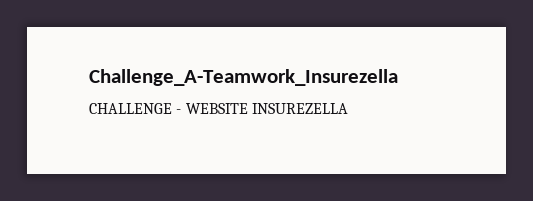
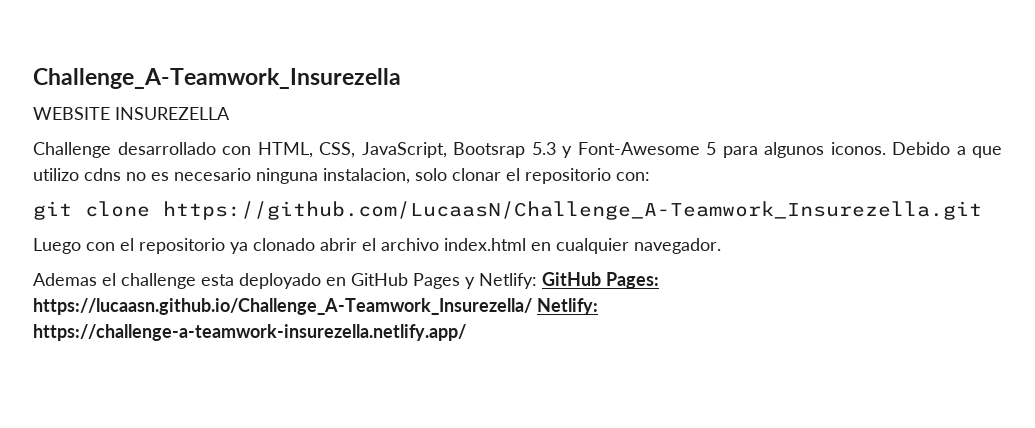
- CHALLENGE - WEBSITE INSUREZELLA
+ WEBSITE INSUREZELLA
+ Challenge desarrollado con HTML, CSS, JavaScript, Bootsrap 5.3 y Font-Awesome 5 para algunos iconos. Debido a que utilizo cdns no es necesario ninguna instalacion, solo clonar el repositorio con:
+ git clone https://github.com/LucaasN/Challenge_A-Teamwork_Insurezella.git
+ Luego con el repositorio ya clonado abrir el archivo index.html en cualquier navegador.
+ Ademas el challenge esta deployado en GitHub Pages y Netlify: GitHub Pages: https://lucaasn.github.io/Challenge_A-Teamwork_Insurezella/ Netlify: https://challenge-a-teamwork-insurezella.netlify.app/

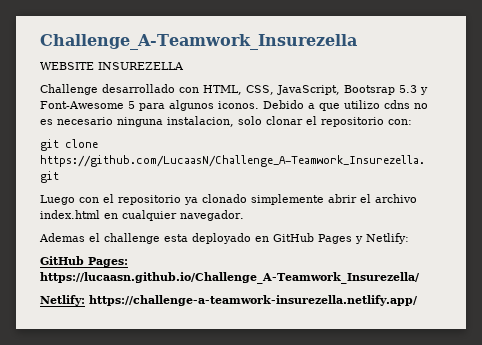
- Luego con el repositorio ya clonado abrir el archivo index.html en cualquier navegador.
+ Luego con el repositorio ya clonado simplemente abrir el archivo index.html en cualquier navegador.
- Ademas el challenge esta deployado en GitHub Pages y Netlify: GitHub Pages: https://lucaasn.github.io/Challenge_A-Teamwork_Insurezella/ Netlify: https://challenge-a-teamwork-insurezella.netlify.app/
+ Ademas el challenge esta deployado en GitHub Pages y Netlify:
+ GitHub Pages: https://lucaasn.github.io/Challenge_A-Teamwork_Insurezella/
+ Netlify: https://challenge-a-teamwork-insurezella.netlify.app/

